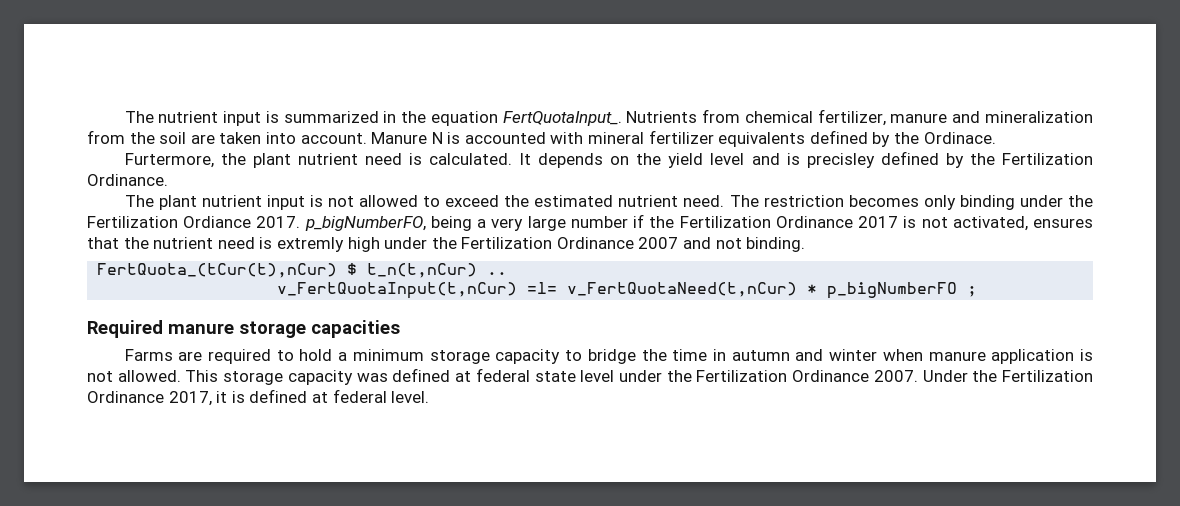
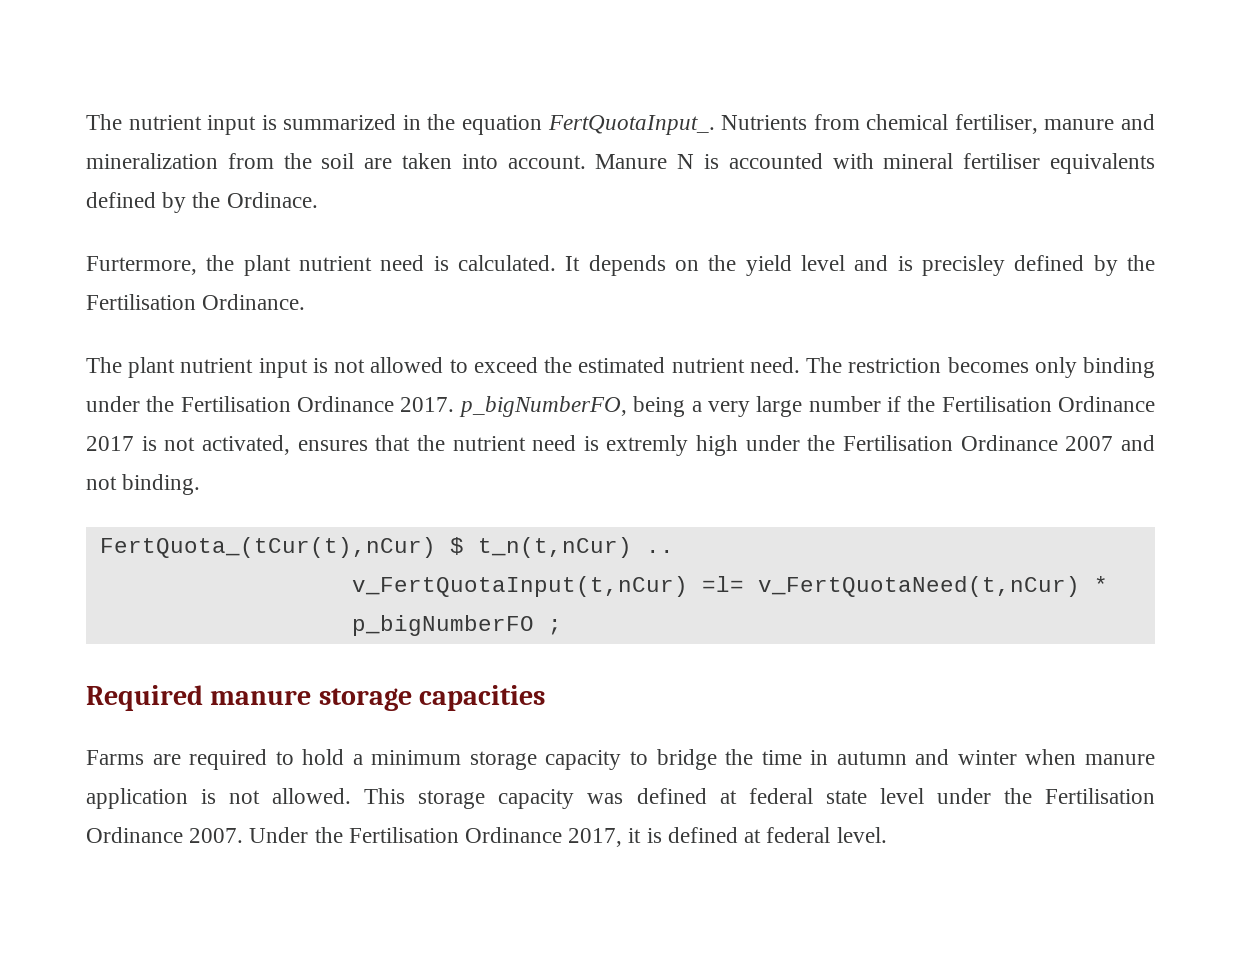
- Nutrients from chemical fertilizer, manure and mineralization from the soil are taken into account.
+ Nutrients from chemical fertiliser, manure and mineralization from the soil are taken into account.
- Manure N is accounted with mineral fertilizer equivalents defined by the Ordinace.
+ Manure N is accounted with mineral fertiliser equivalents defined by the Ordinace.
- It depends on the yield level and is precisley defined by the Fertilization Ordinance.
+ It depends on the yield level and is precisley defined by the Fertilisation Ordinance.
- The restriction becomes only binding under the Fertilization Ordiance 2017. p_bigNumberFO, being a very large number if the Fertilization Ordinance 2017 is not activated, ensures that the nutrient need is extremly high under the Fertilization Ordinance 2007 and not binding.
+ The restriction becomes only binding under the Fertilisation Ordinance 2017. p_bigNumberFO, being a very large number if the Fertilisation Ordinance 2017 is not activated, ensures that the nutrient need is extremly high under the Fertilisation Ordinance 2007 and not binding.
- This storage capacity was defined at federal state level under the Fertilization Ordinance 2007.
+ This storage capacity was defined at federal state level under the Fertilisation Ordinance 2007.
- Under the Fertilization Ordinance 2017, it is defined at federal level.
+ Under the Fertilisation Ordinance 2017, it is defined at federal level.

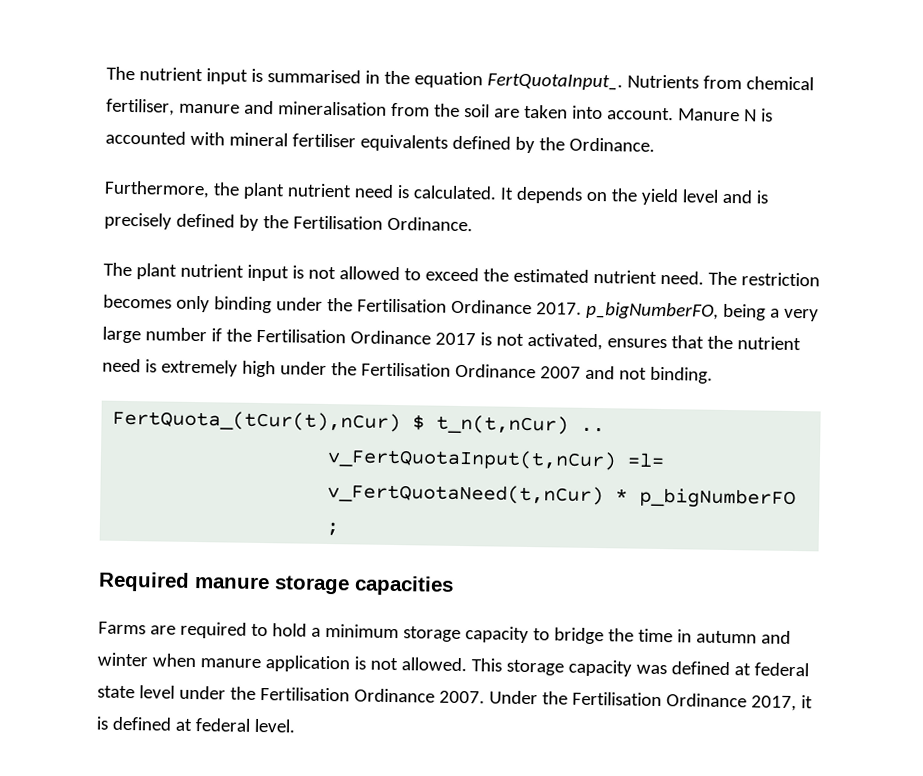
- The nutrient input is summarized in the equation FertQuotaInput_.
+ The nutrient input is summarised in the equation FertQuotaInput_.
- Nutrients from chemical fertiliser, manure and mineralization from the soil are taken into account.
+ Nutrients from chemical fertiliser, manure and mineralisation from the soil are taken into account.
- Manure N is accounted with mineral fertiliser equivalents defined by the Ordinace.
- Furtermore, the plant nutrient need is calculated.
+ Manure N is accounted with mineral fertiliser equivalents defined by the Ordinance.
+ Furthermore, the plant nutrient need is calculated.
- It depends on the yield level and is precisley defined by the Fertilisation Ordinance.
+ It depends on the yield level and is precisely defined by the Fertilisation Ordinance.
- The restriction becomes only binding under the Fertilisation Ordinance 2017. p_bigNumberFO, being a very large number if the Fertilisation Ordinance 2017 is not activated, ensures that the nutrient need is extremly high under the Fertilisation Ordinance 2007 and not binding.
+ The restriction becomes only binding under the Fertilisation Ordinance 2017. p_bigNumberFO, being a very large number if the Fertilisation Ordinance 2017 is not activated, ensures that the nutrient need is extremely high under the Fertilisation Ordinance 2007 and not binding.

